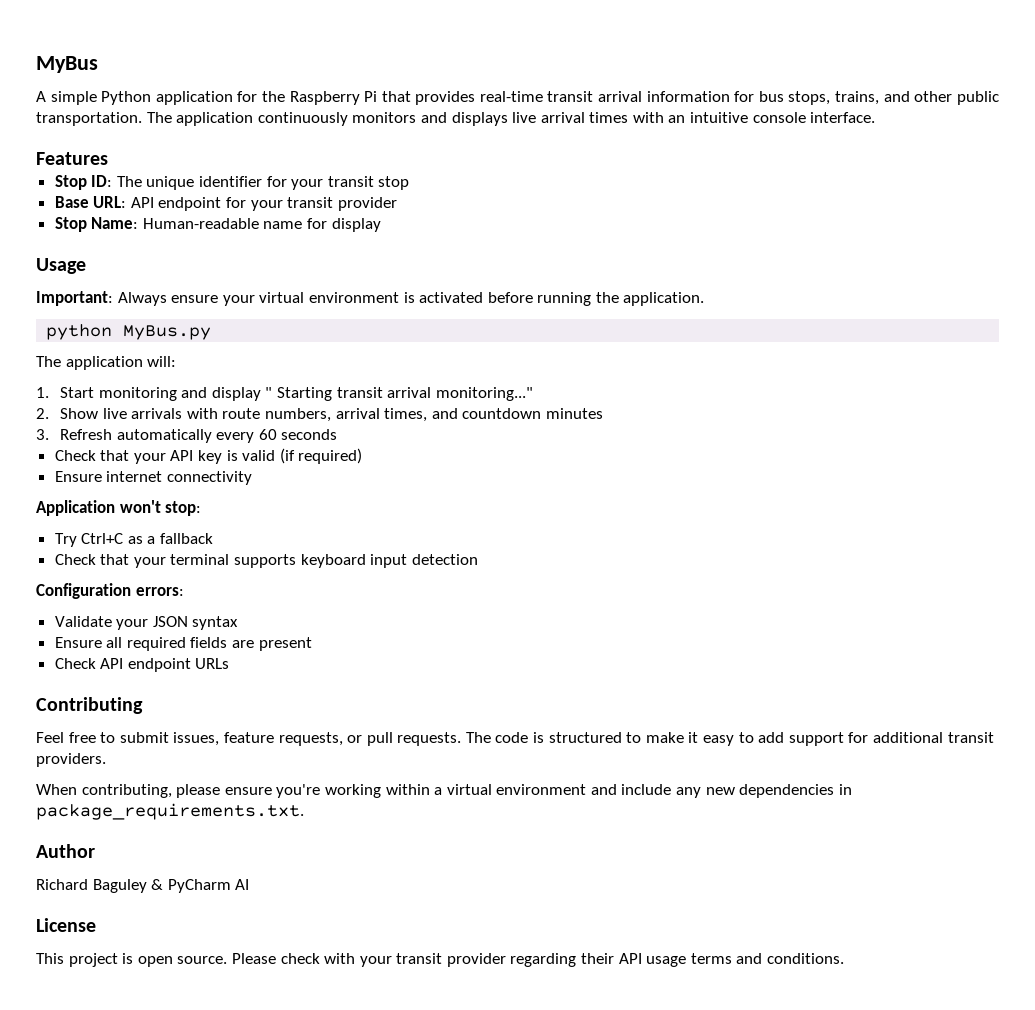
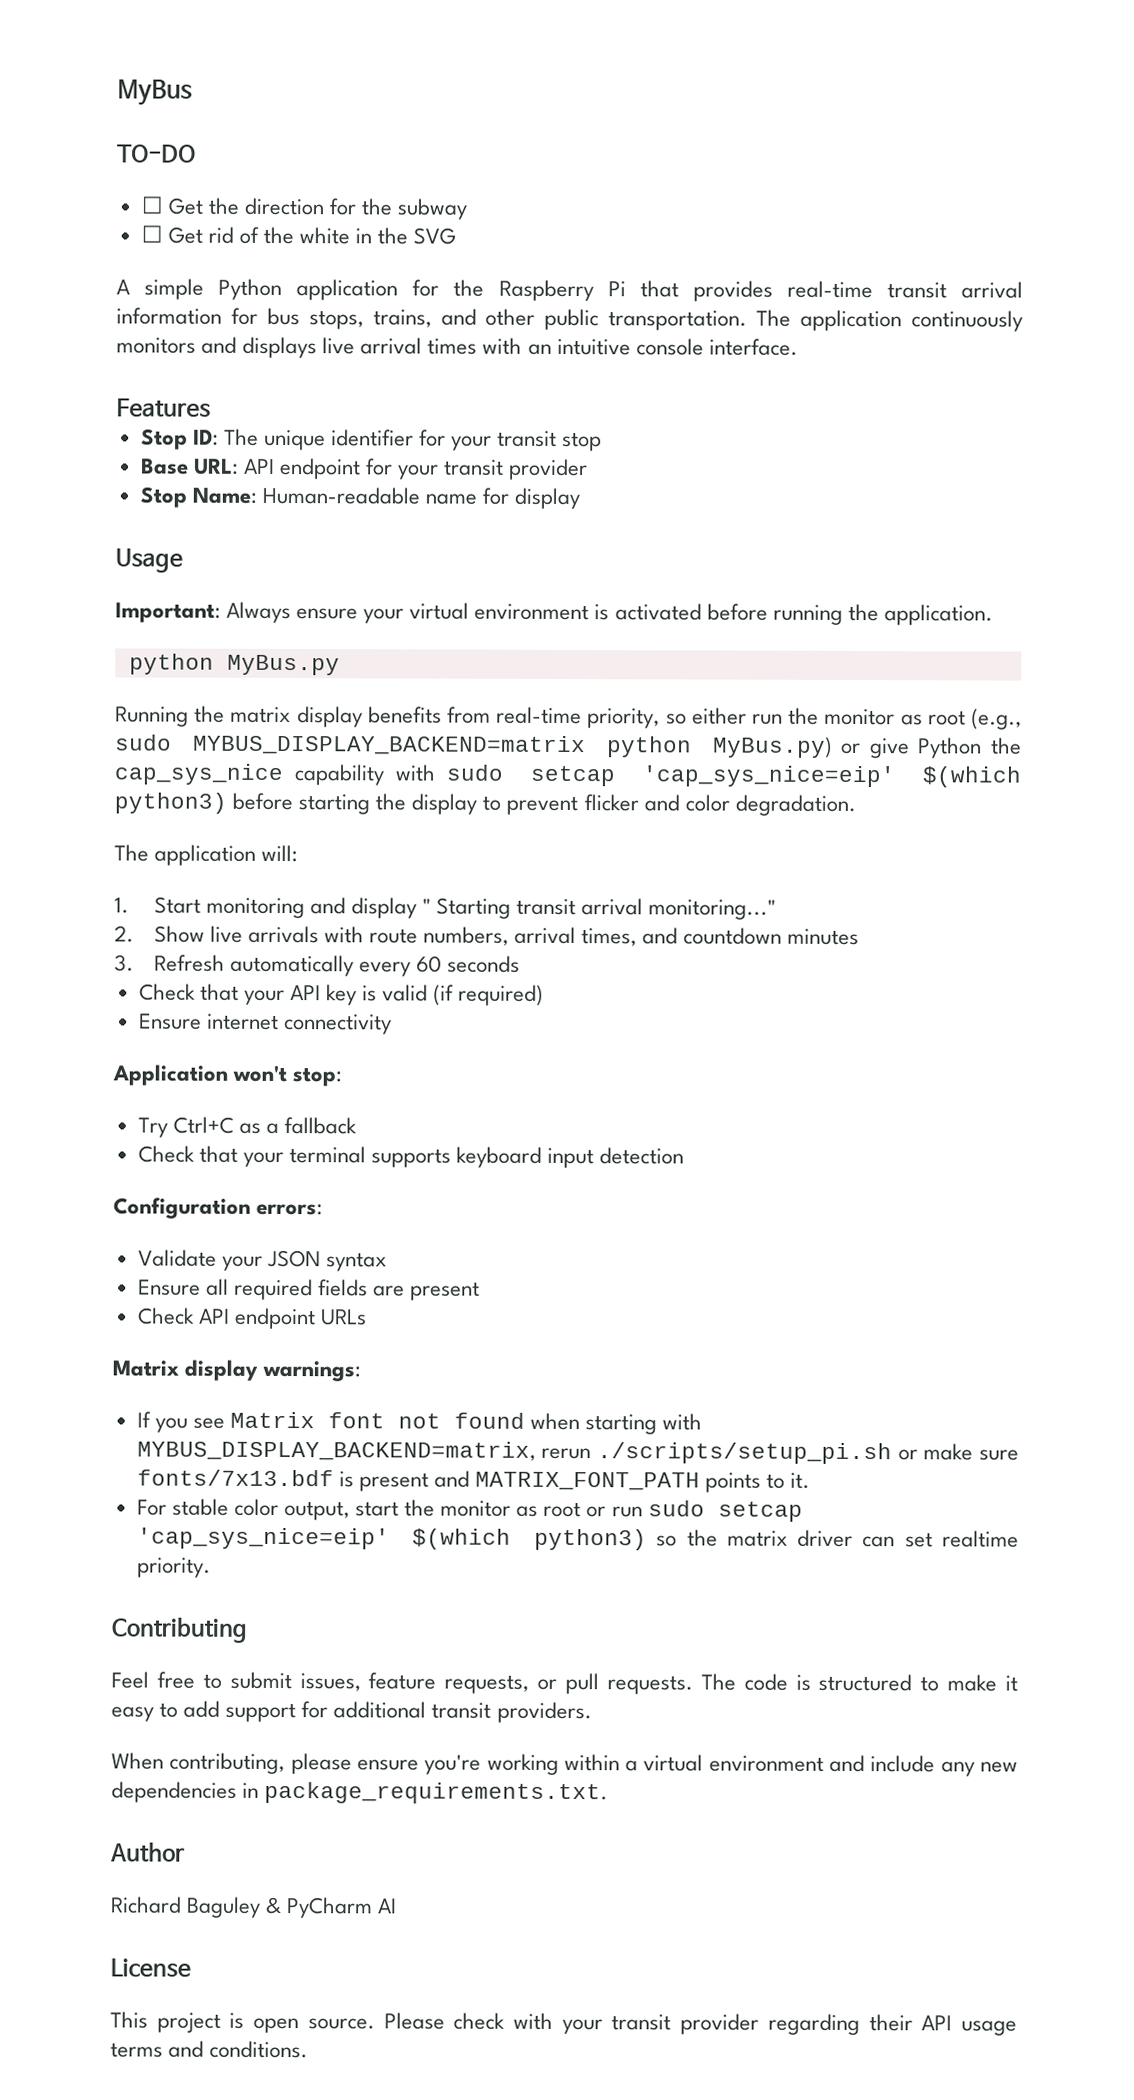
+ TO-DO
+ ☐ Get the direction for the subway
+ ☐ Get rid of the white in the SVG
+ Running the matrix display benefits from real-time priority, so either run the monitor as root (e.g., sudo MYBUS_DISPLAY_BACKEND=matrix python MyBus.py) or give Python the cap_sys_nice capability with sudo setcap 'cap_sys_nice=eip' $(which python3) before starting the display to prevent flicker and color degradation.
+ Matrix display warnings:
+ If you see Matrix font not found when starting with MYBUS_DISPLAY_BACKEND=matrix, rerun ./scripts/setup_pi.sh or make sure fonts/7x13.bdf is present and MATRIX_FONT_PATH points to it.
+ For stable color output, start the monitor as root or run sudo setcap 'cap_sys_nice=eip' $(which python3) so the matrix driver can set realtime priority.

